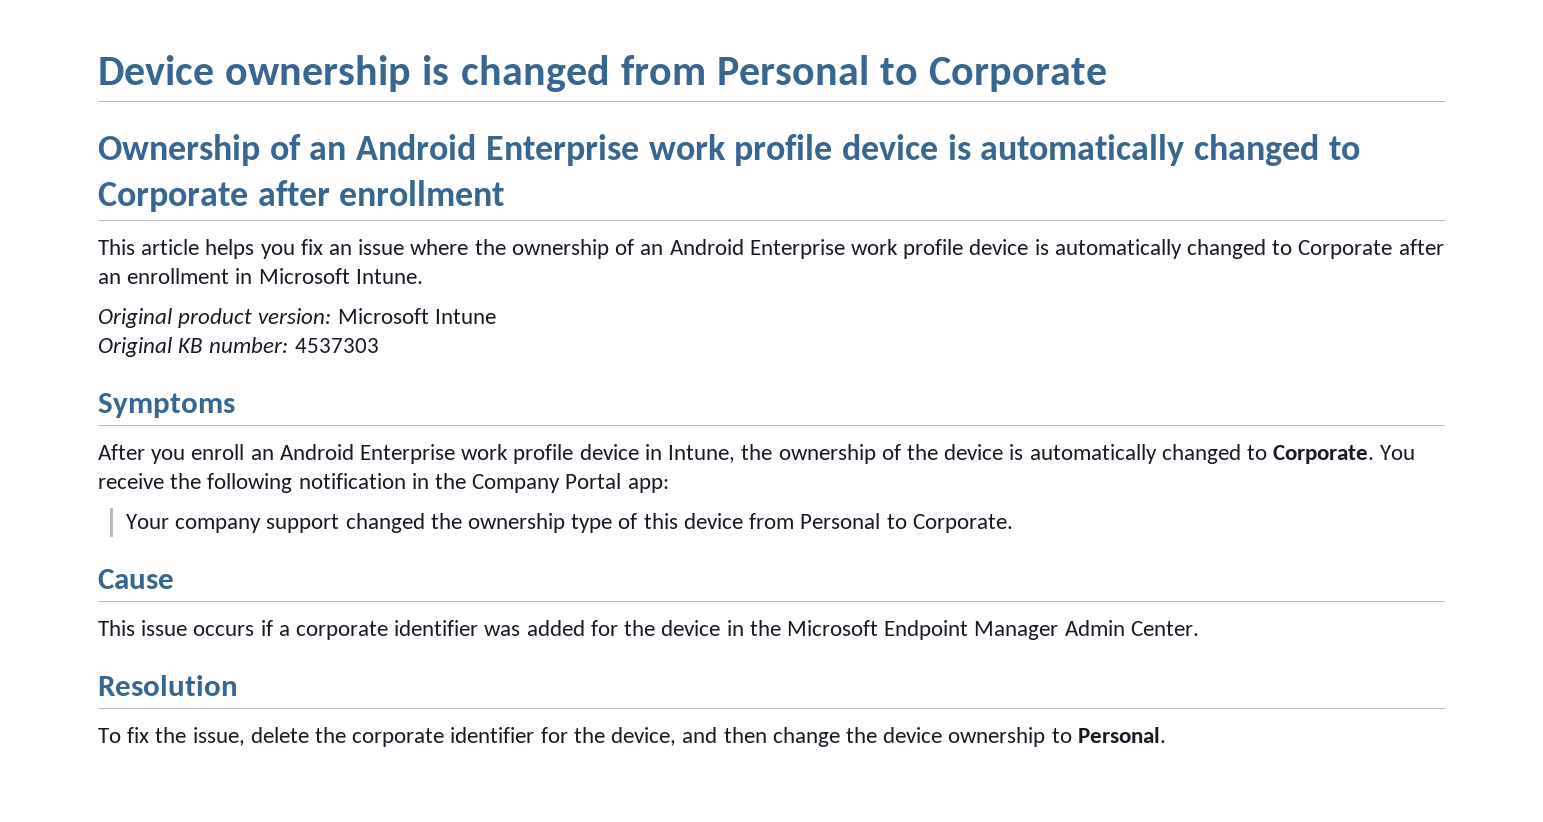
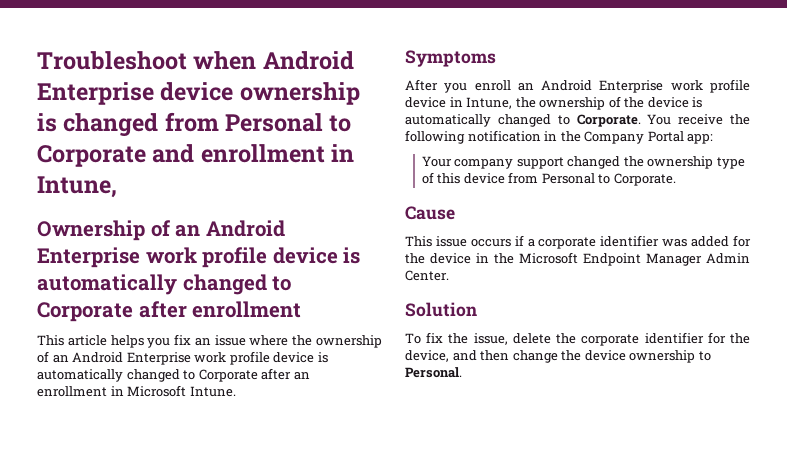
- Device ownership is changed from Personal to Corporate
+ Troubleshoot when Android Enterprise device ownership is changed from Personal to Corporate and enrollment in Intune,
- Original product version: Microsoft Intune
- Original KB number: 4537303
- Resolution
+ Solution

